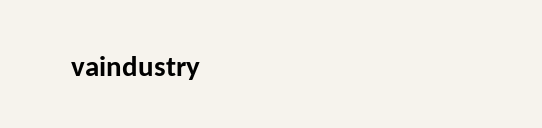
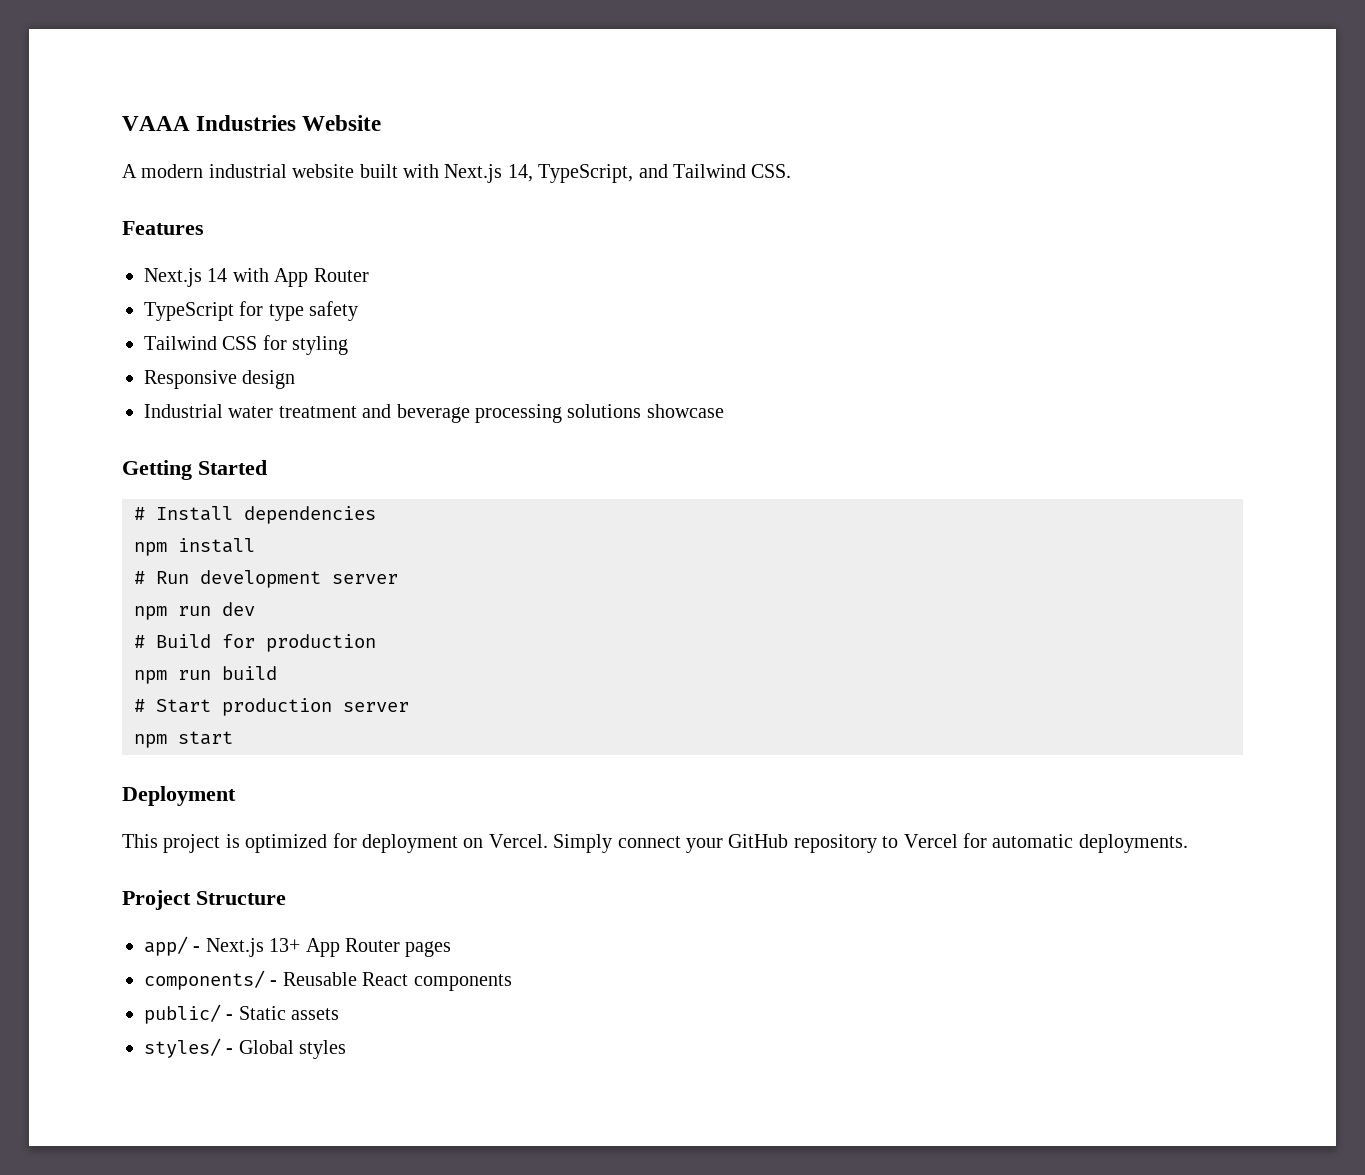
- vaindustry
+ VAAA Industries Website
+ A modern industrial website built with Next.js 14, TypeScript, and Tailwind CSS.
+ Features
+ Next.js 14 with App Router
+ TypeScript for type safety
+ Tailwind CSS for styling
+ Responsive design
+ Industrial water treatment and beverage processing solutions showcase
+ Getting Started
+ # Install dependencies
+ npm install
+ # Run development server
+ npm run dev
+ # Build for production
+ npm run build
+ # Start production server
+ npm start
+ Deployment
+ This project is optimized for deployment on Vercel. Simply connect your GitHub repository to Vercel for automatic deployments.
+ Project Structure
+ app/ - Next.js 13+ App Router pages
+ components/ - Reusable React components
+ public/ - Static assets
+ styles/ - Global styles

